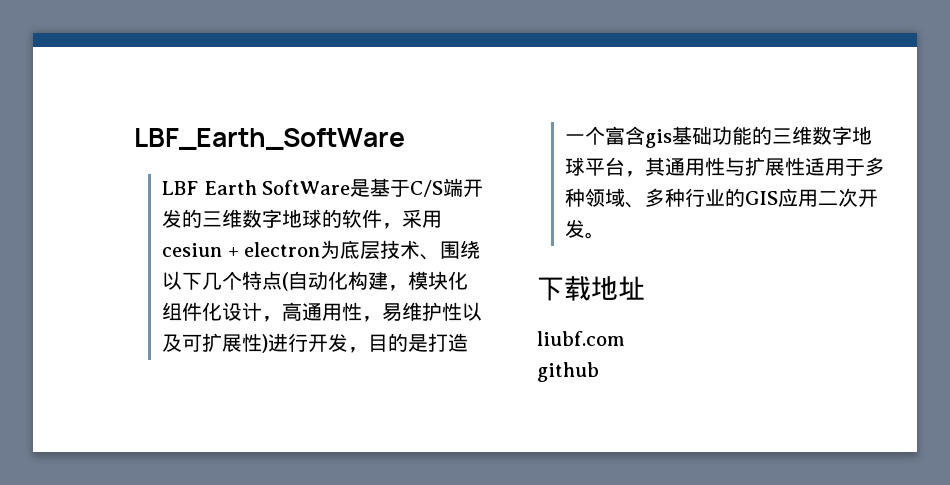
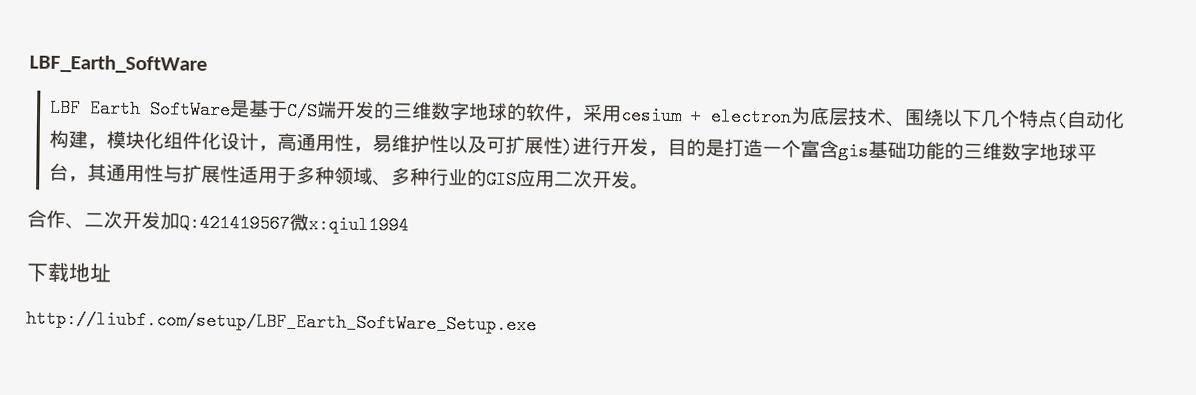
- LBF Earth SoftWare是基于C/S端开发的三维数字地球的软件，采用cesiun + electron为底层技术、围绕以下几个特点(自动化构建，模块化组件化设计，高通用性，易维护性以及可扩展性)进行开发，目的是打造一个富含gis基础功能的三维数字地球平台，其通用性与扩展性适用于多种领域、多种行业的GIS应用二次开发。
+ LBF Earth SoftWare是基于C/S端开发的三维数字地球的软件，采用cesium + electron为底层技术、围绕以下几个特点(自动化构建，模块化组件化设计，高通用性，易维护性以及可扩展性)进行开发，目的是打造一个富含gis基础功能的三维数字地球平台，其通用性与扩展性适用于多种领域、多种行业的GIS应用二次开发。
+ 合作、二次开发加Q:421419567微x:qiul1994
- liubf.com
- github
+ http://liubf.com/setup/LBF_Earth_SoftWare_Setup.exe

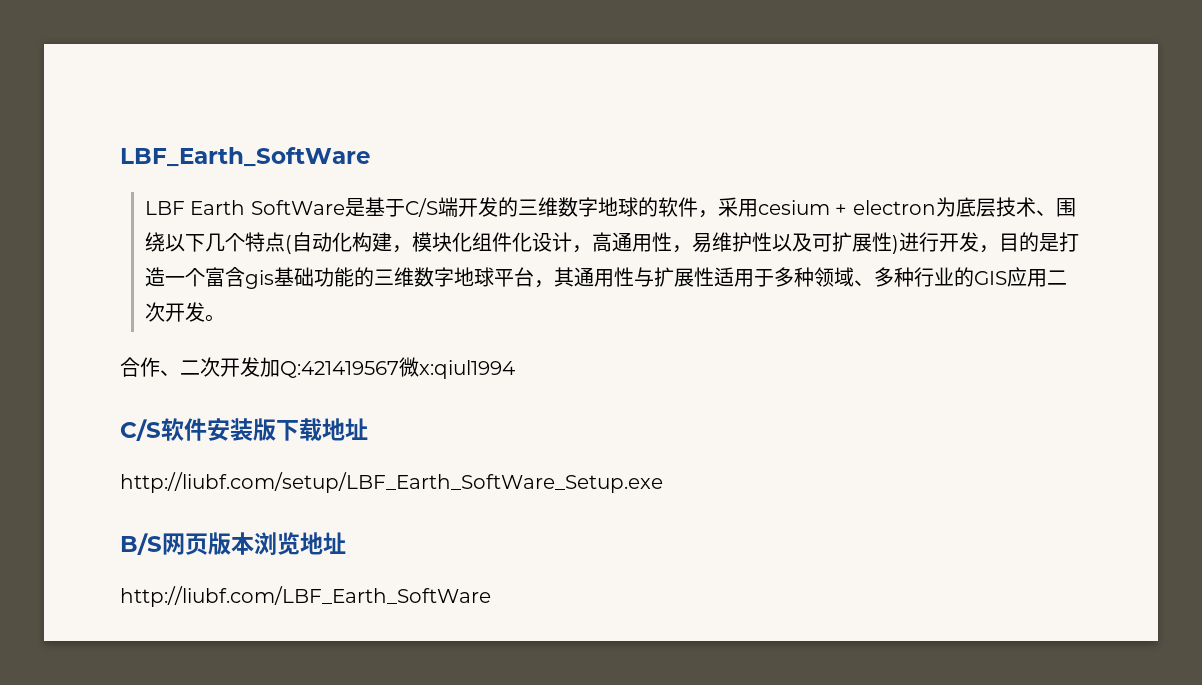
- 下载地址
+ C/S软件安装版下载地址
+ B/S网页版本浏览地址
+ http://liubf.com/LBF_Earth_SoftWare

